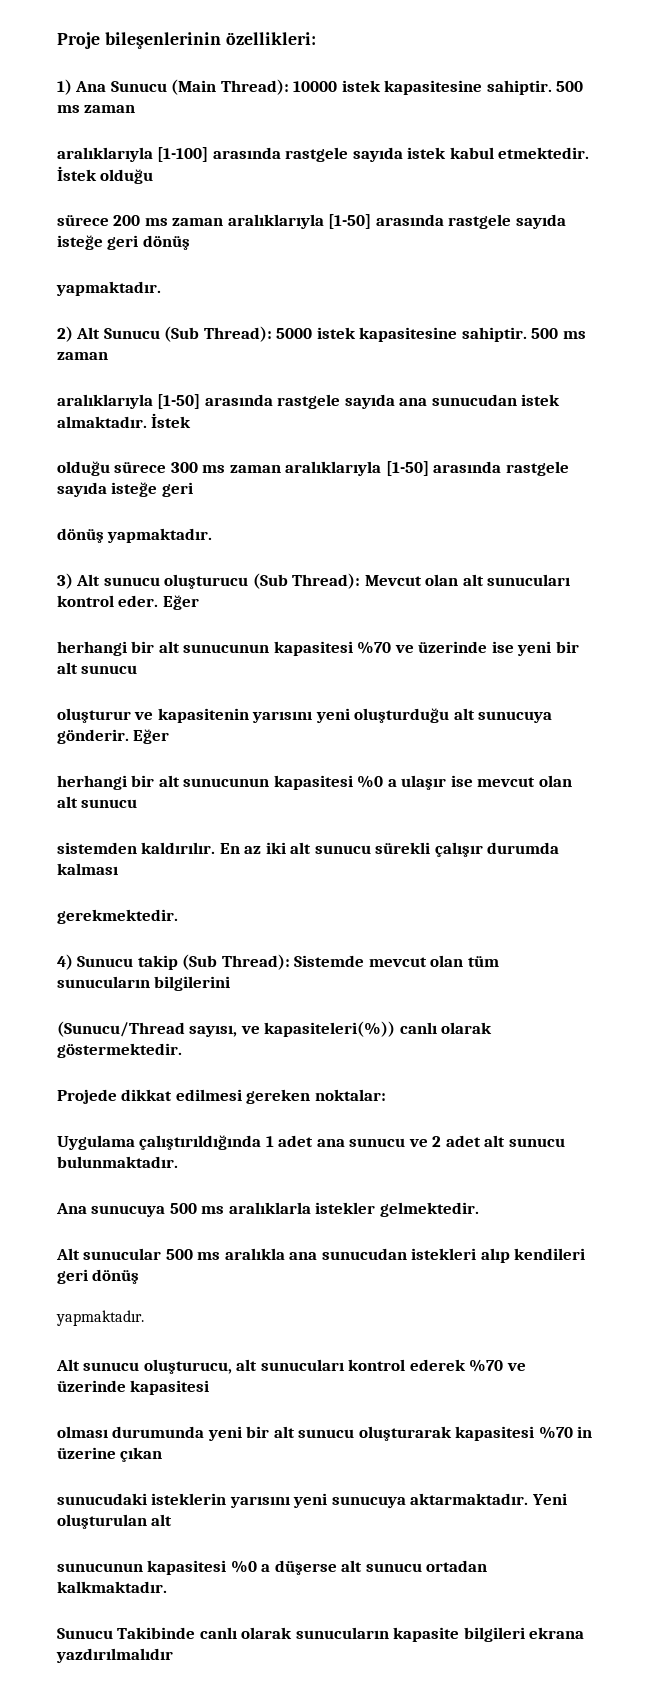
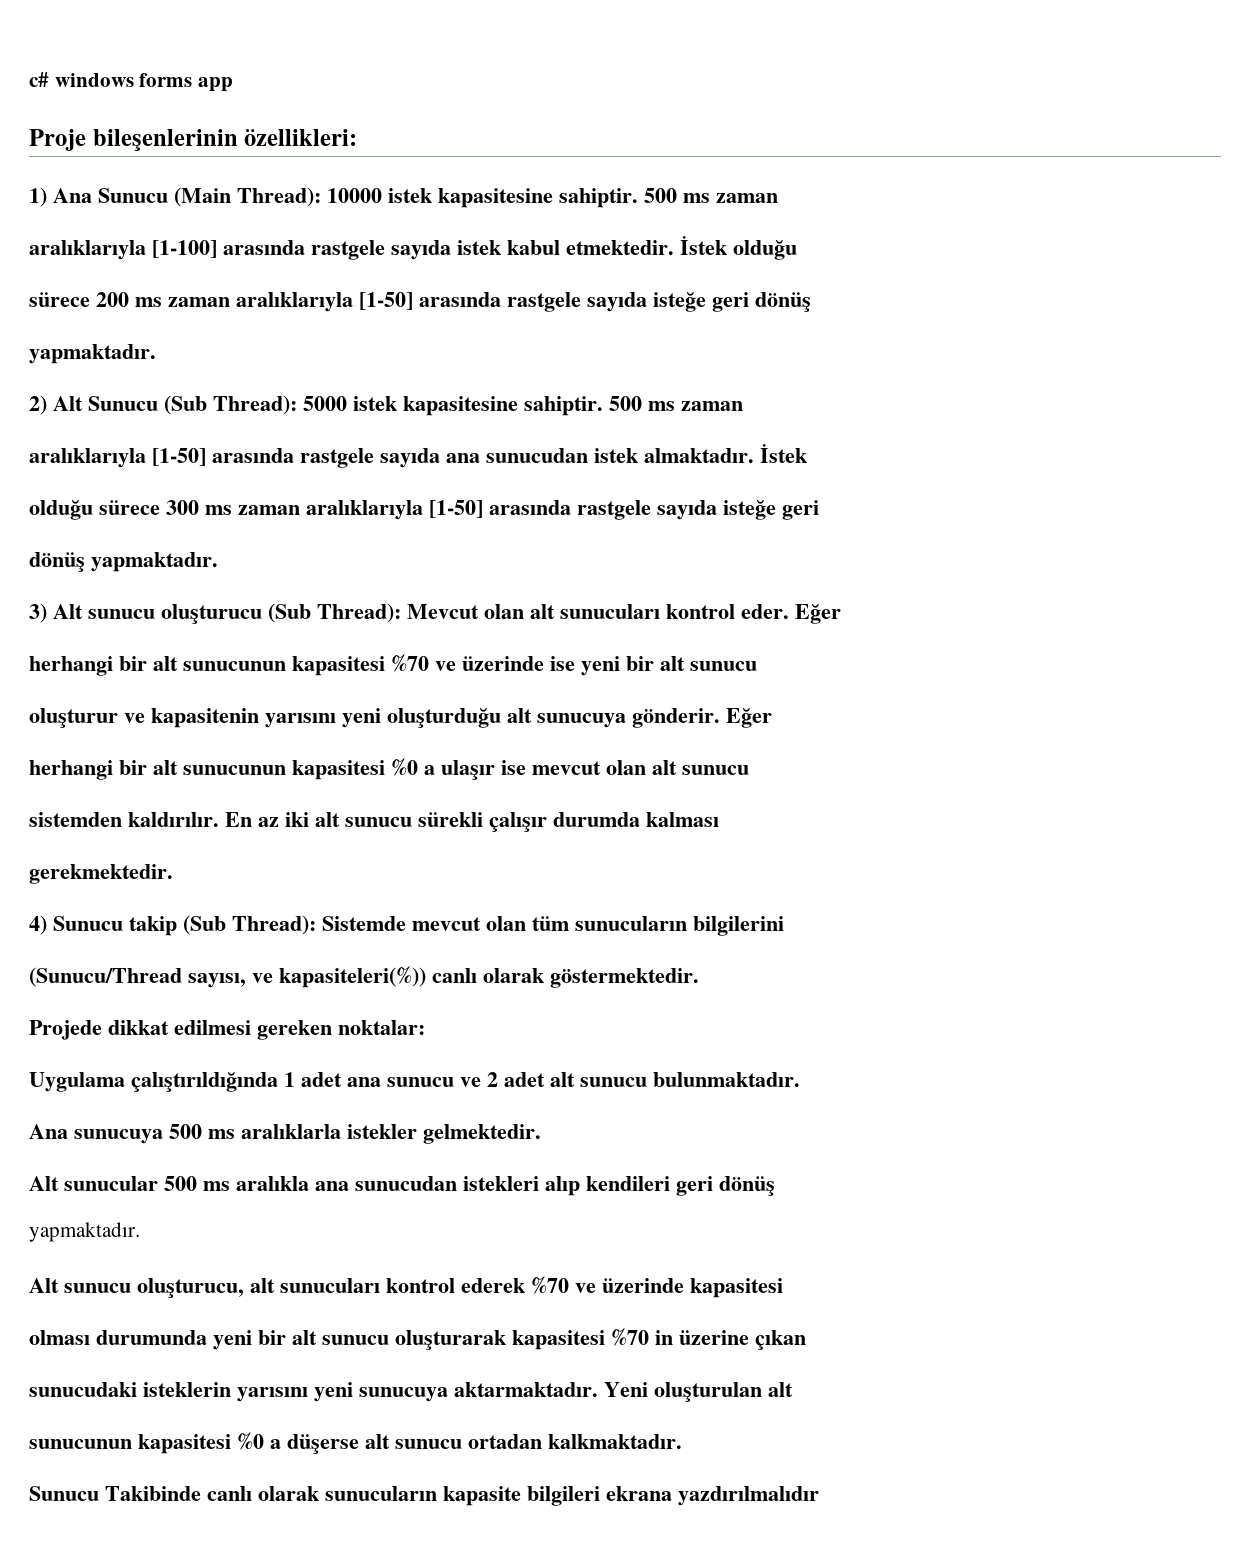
+ c# windows forms app

